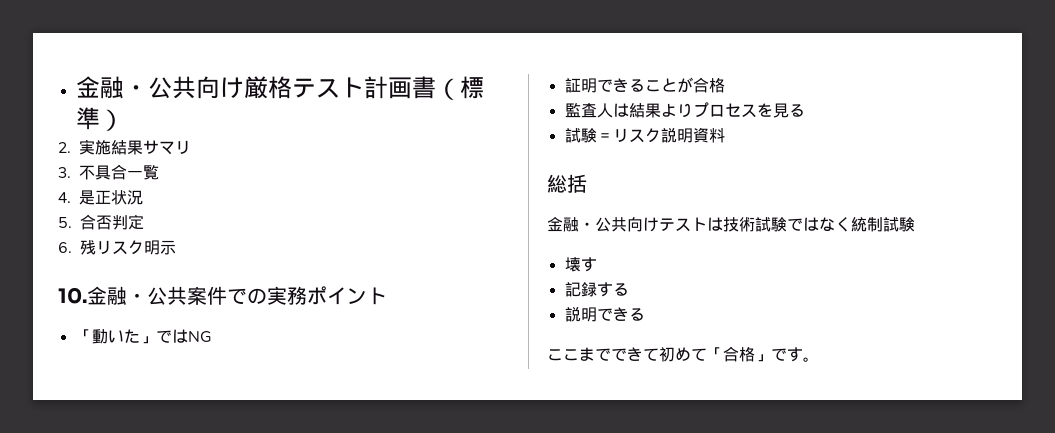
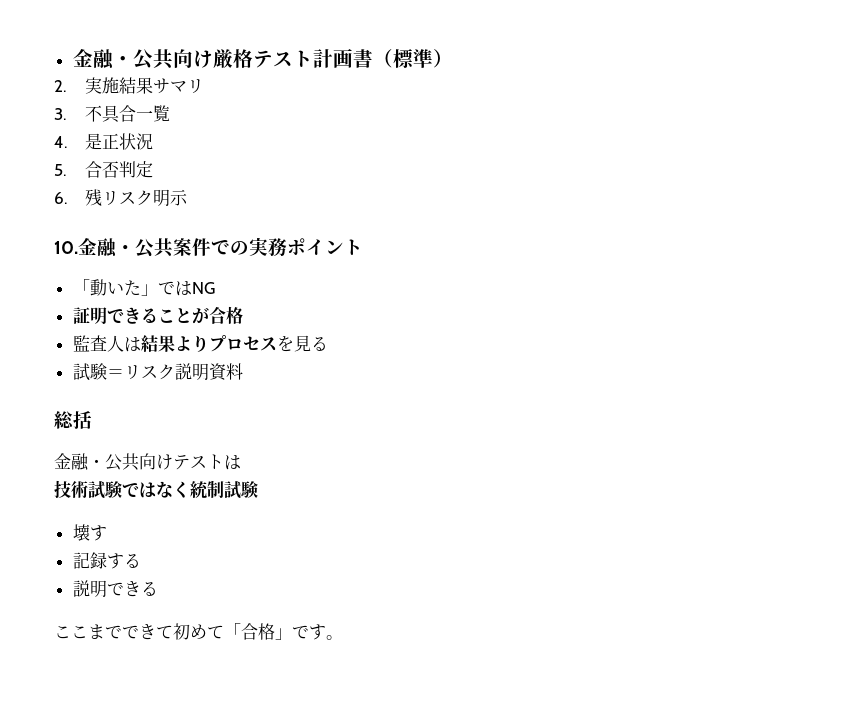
- 金融・公共向けテストは技術試験ではなく統制試験
+ 金融・公共向けテストは
+ 技術試験ではなく統制試験

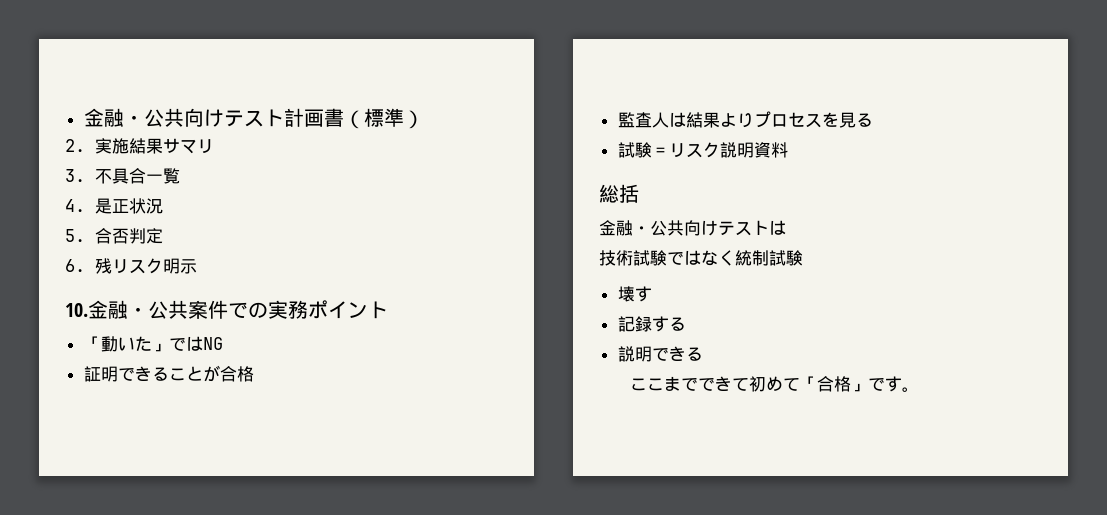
- 金融・公共向け厳格テスト計画書（標準）
+ 金融・公共向けテスト計画書（標準）

